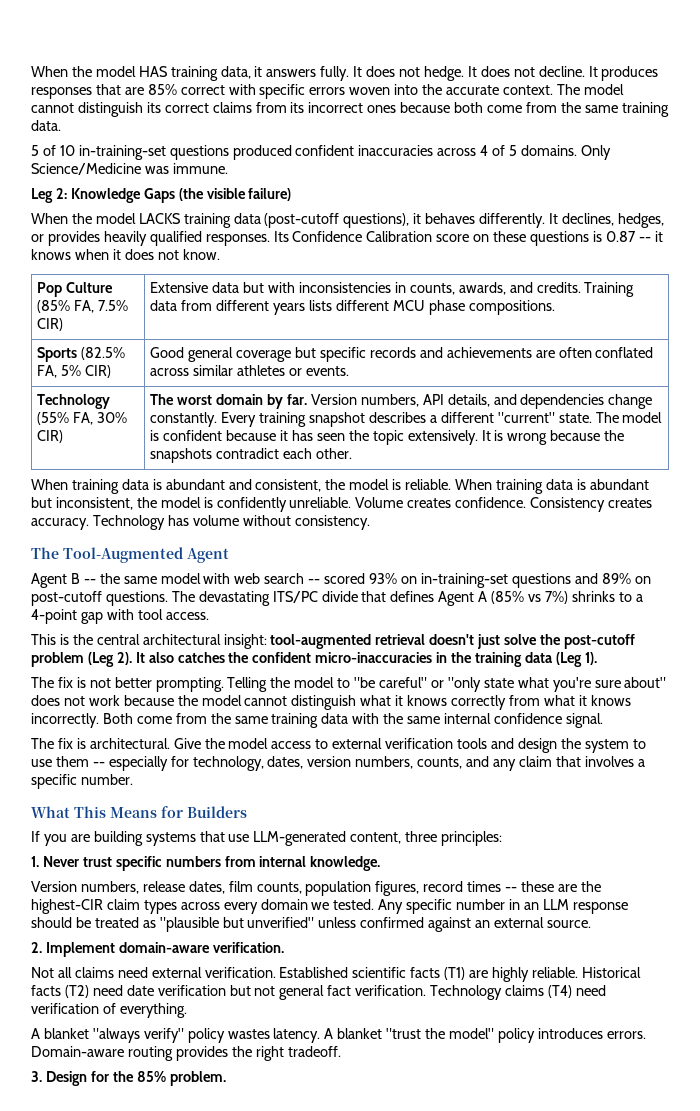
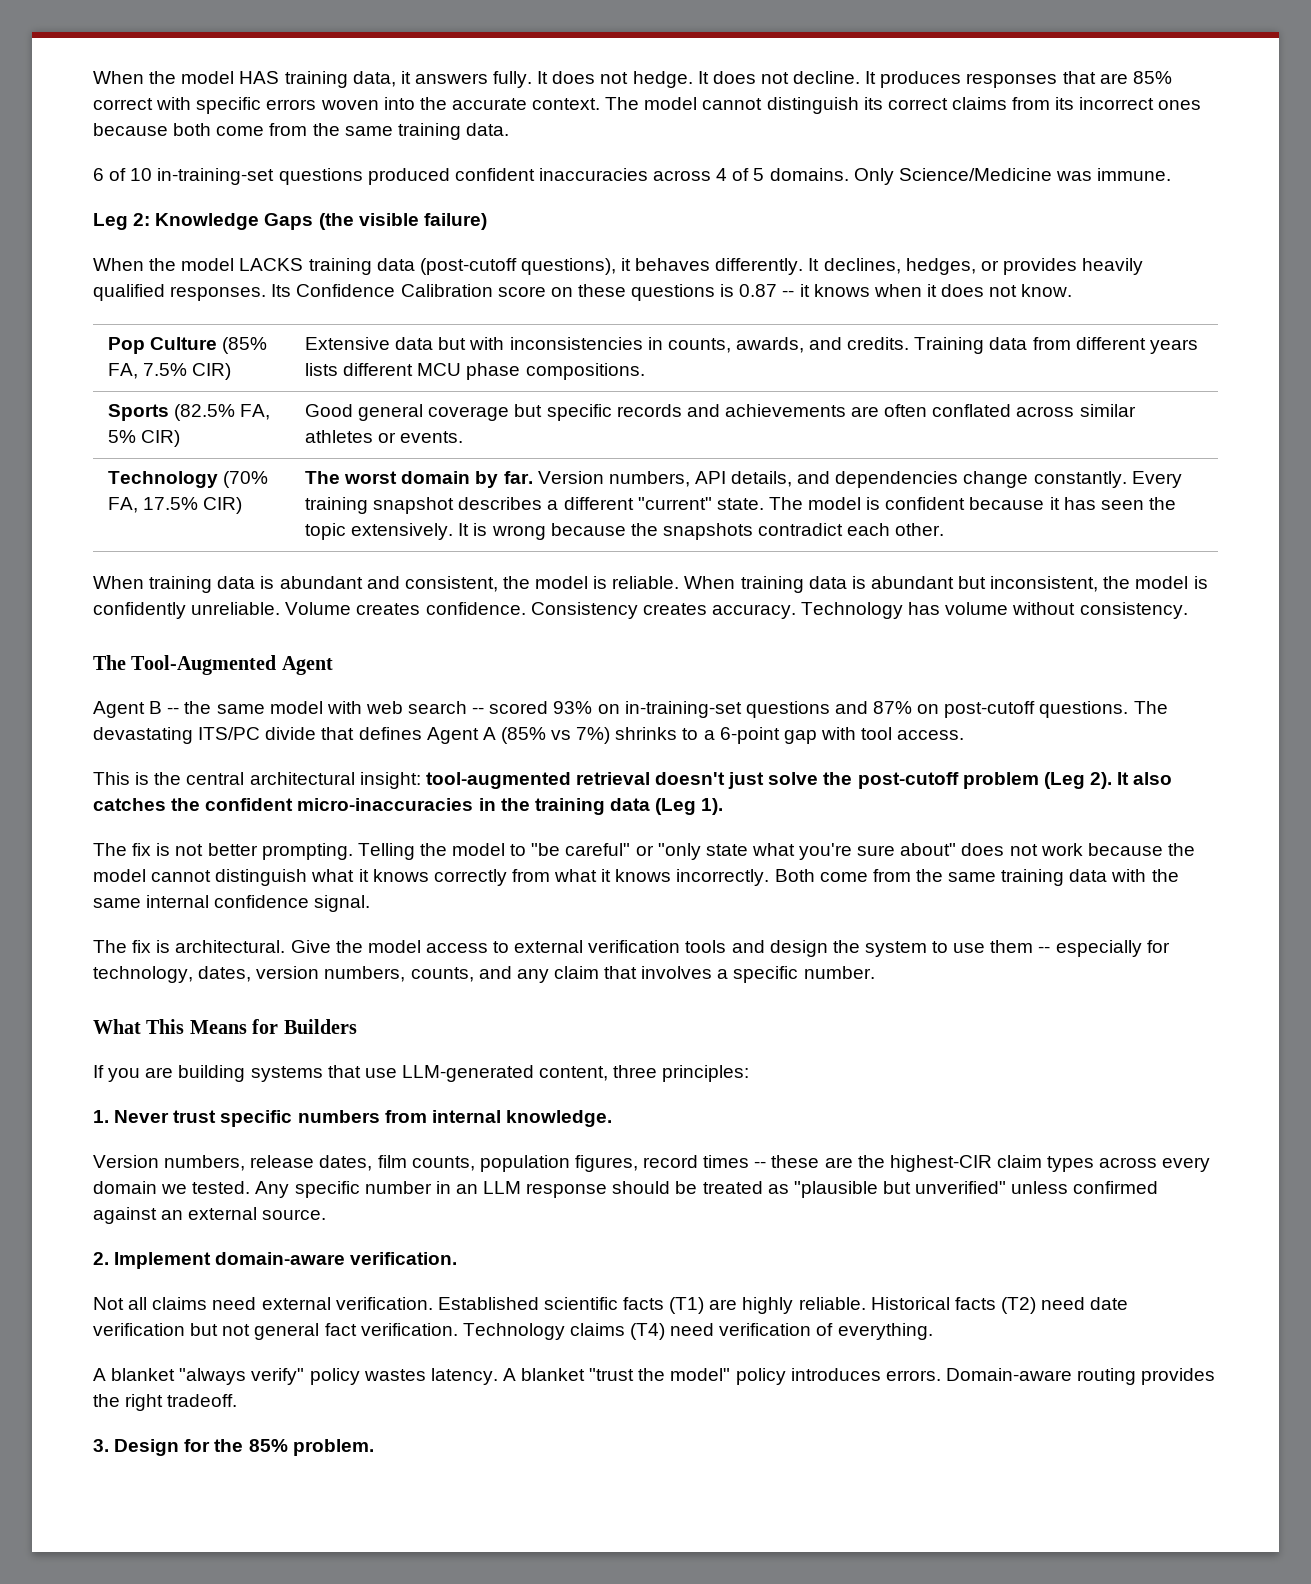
- 5 of 10 in-training-set questions produced confident inaccuracies across 4 of 5 domains.
+ 6 of 10 in-training-set questions produced confident inaccuracies across 4 of 5 domains.
- Technology (55% FA, 30% CIR)
+ Technology (70% FA, 17.5% CIR)
- Agent B -- the same model with web search -- scored 93% on in-training-set questions and 89% on post-cutoff questions.
+ Agent B -- the same model with web search -- scored 93% on in-training-set questions and 87% on post-cutoff questions.
- The devastating ITS/PC divide that defines Agent A (85% vs 7%) shrinks to a 4-point gap with tool access.
+ The devastating ITS/PC divide that defines Agent A (85% vs 7%) shrinks to a 6-point gap with tool access.

